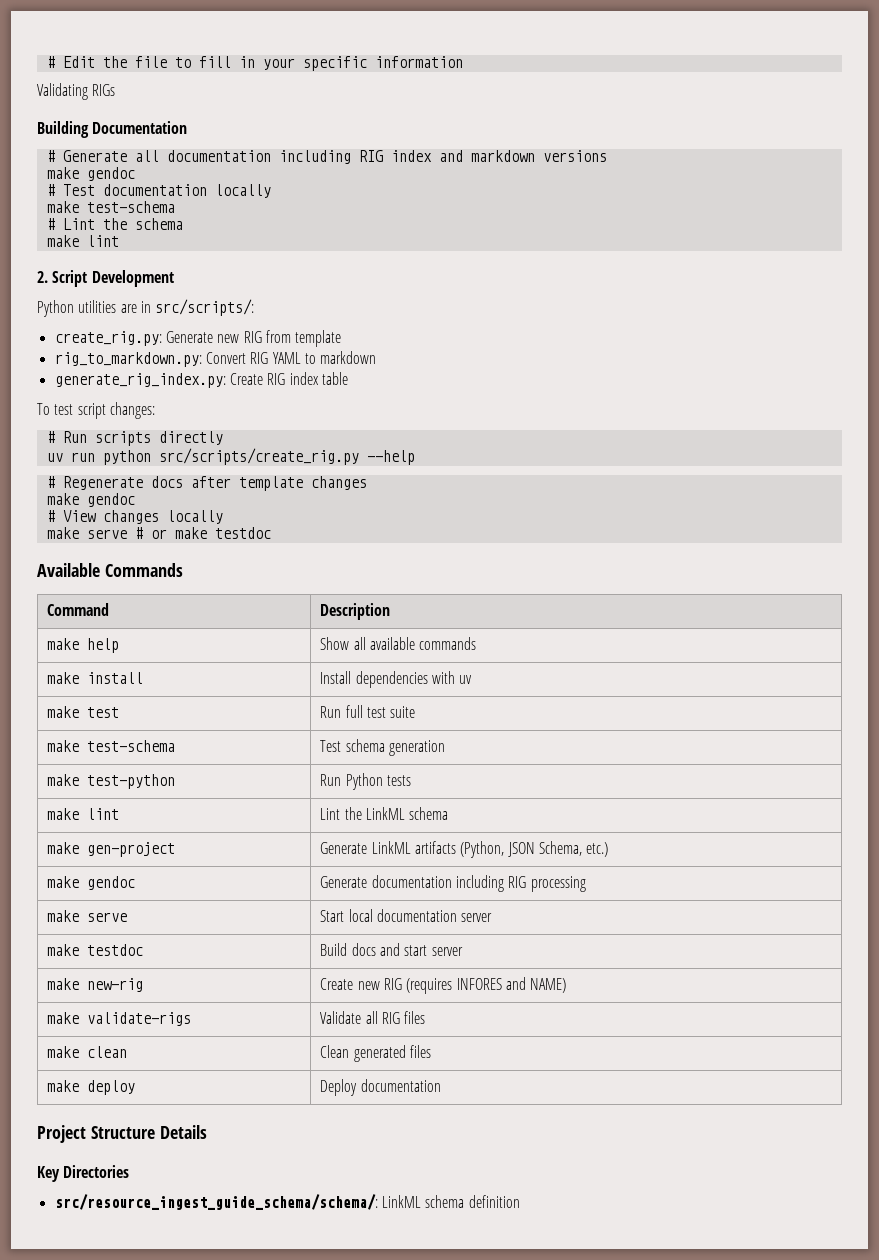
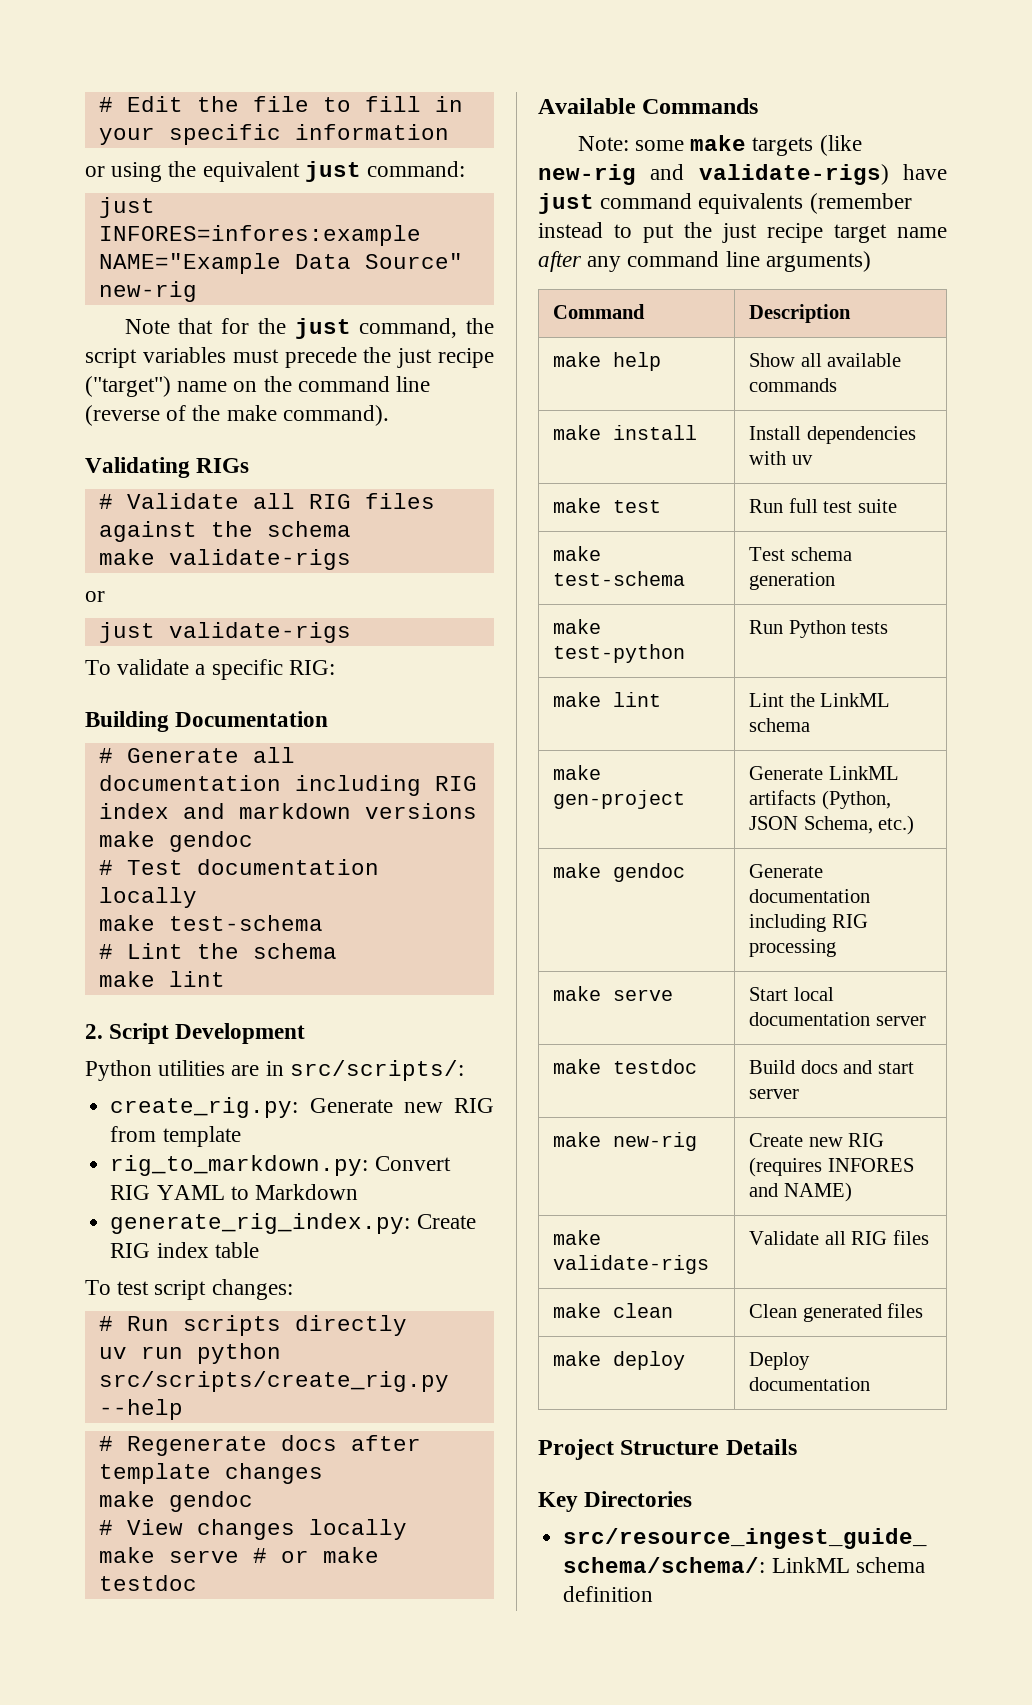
+ or using the equivalent just command:
+ just INFORES=infores:example NAME="Example Data Source" new-rig
+ Note that for the just command, the script variables must precede the just recipe ("target") name on the command line (reverse of the make command).
  Validating RIGs
+ # Validate all RIG files against the schema
+ make validate-rigs
+ or
+ just validate-rigs
+ To validate a specific RIG:
- rig_to_markdown.py: Convert RIG YAML to markdown
+ rig_to_markdown.py: Convert RIG YAML to Markdown
+ Note: some make targets (like new-rig and validate-rigs) have just command equivalents (remember instead to put the just recipe target name after any command line arguments)

